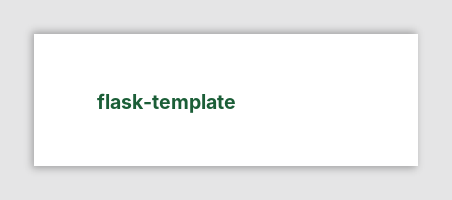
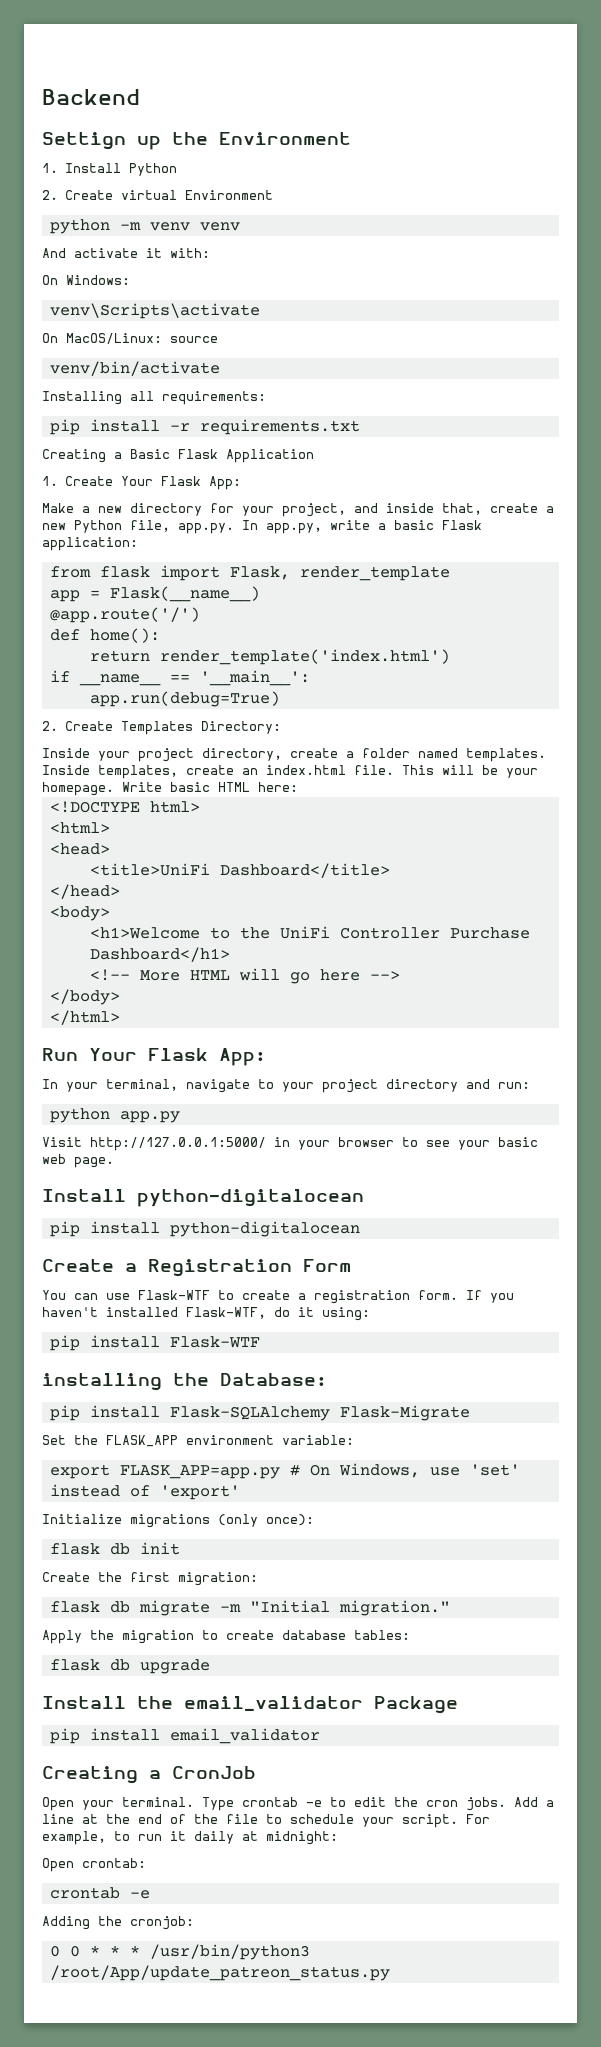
- flask-template
+ Backend
+ Settign up the Environment
+ 1. Install Python
+ 2. Create virtual Environment
+ python -m venv venv
+ And activate it with:
+ On Windows:
+ venv\Scripts\activate
+ On MacOS/Linux: source
+ venv/bin/activate
+ Installing all requirements:
+ pip install -r requirements.txt
+ Creating a Basic Flask Application
+ 1. Create Your Flask App:
+ Make a new directory for your project, and inside that, create a new Python file, app.py. In app.py, write a basic Flask application:
+ from flask import Flask, render_template
+ app = Flask(__name__)
+ @app.route('/')
+ def home():
+ return render_template('index.html')
+ if __name__ == '__main__':
+ app.run(debug=True)
+ 2. Create Templates Directory:
+ Inside your project directory, create a folder named templates. Inside templates, create an index.html file. This will be your homepage. Write basic HTML here:
+ <!DOCTYPE html>
+ <html>
+ <head>
+ <title>UniFi Dashboard</title>
+ </head>
+ <body>
+ <h1>Welcome to the UniFi Controller Purchase Dashboard</h1>
+ <!-- More HTML will go here -->
+ </body>
+ </html>
+ Run Your Flask App:
+ In your terminal, navigate to your project directory and run:
+ python app.py
+ Visit http://127.0.0.1:5000/ in your browser to see your basic web page.
+ Install python-digitalocean
+ pip install python-digitalocean
+ Create a Registration Form
+ You can use Flask-WTF to create a registration form. If you haven't installed Flask-WTF, do it using:
+ pip install Flask-WTF
+ installing the Database:
+ pip install Flask-SQLAlchemy Flask-Migrate
+ Set the FLASK_APP environment variable:
+ export FLASK_APP=app.py # On Windows, use 'set' instead of 'export'
+ Initialize migrations (only once):
+ flask db init
+ Create the first migration:
+ flask db migrate -m "Initial migration."
+ Apply the migration to create database tables:
+ flask db upgrade
+ Install the email_validator Package
+ pip install email_validator
+ Creating a CronJob
+ Open your terminal. Type crontab -e to edit the cron jobs. Add a line at the end of the file to schedule your script. For example, to run it daily at midnight:
+ Open crontab:
+ crontab -e
+ Adding the cronjob:
+ 0 0 * * * /usr/bin/python3 /root/App/update_patreon_status.py

